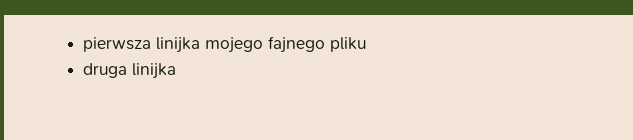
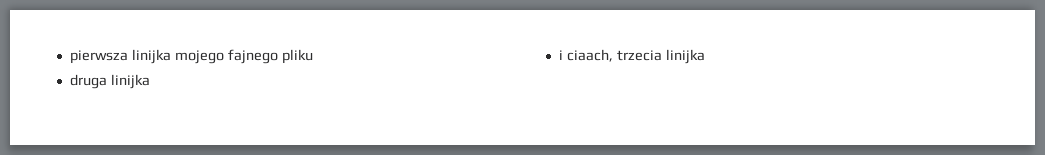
+ i ciaach, trzecia linijka

